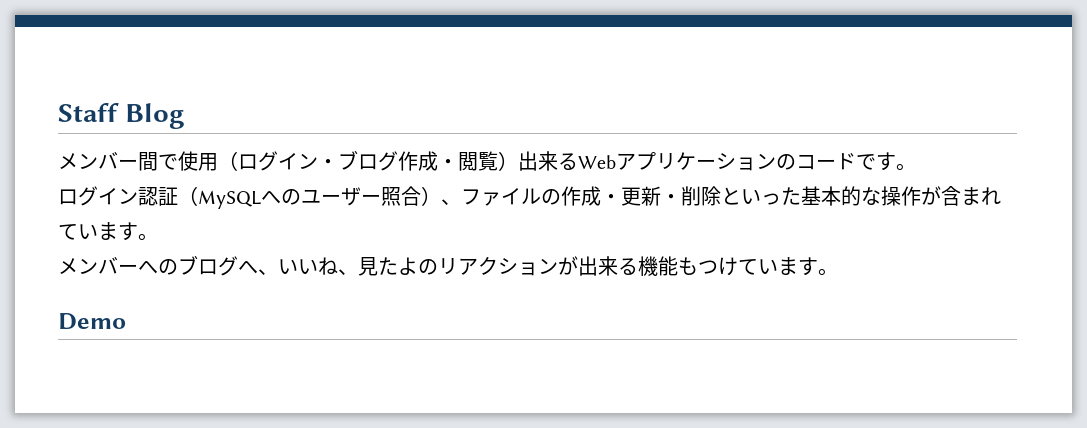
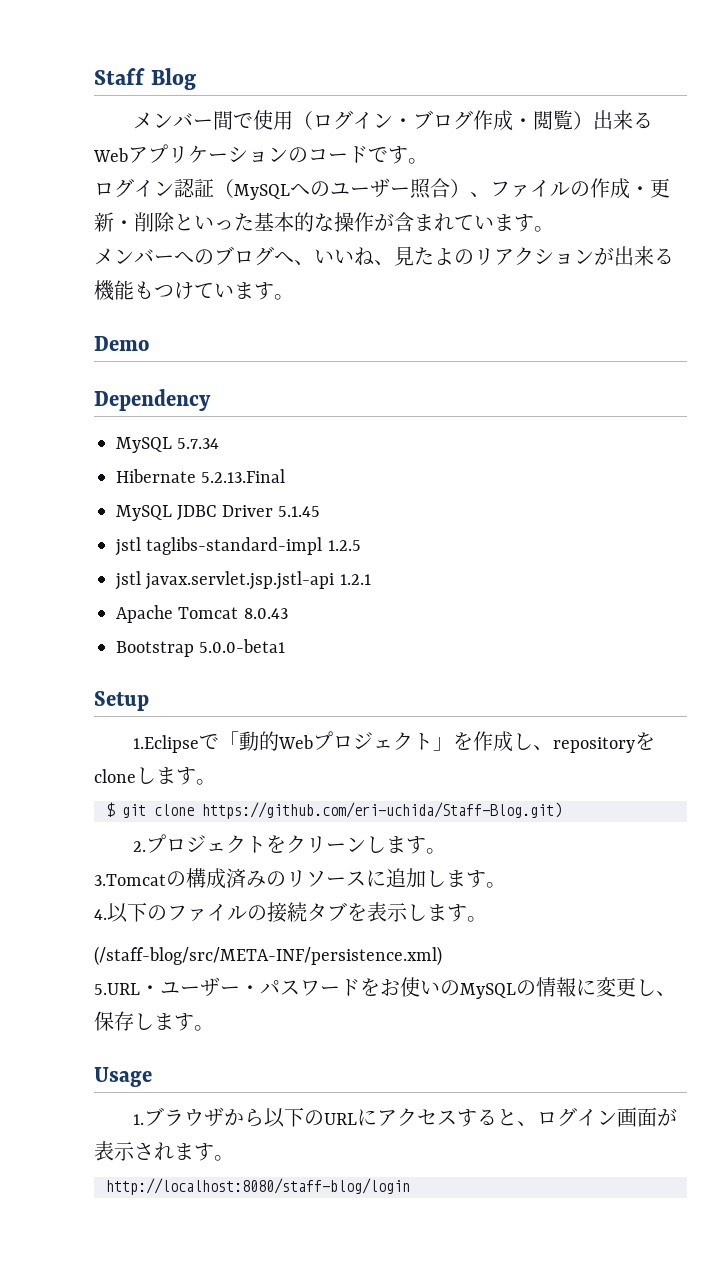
+ Dependency
+ MySQL 5.7.34
+ Hibernate 5.2.13.Final
+ MySQL JDBC Driver 5.1.45
+ jstl taglibs-standard-impl 1.2.5
+ jstl javax.servlet.jsp.jstl-api 1.2.1
+ Apache Tomcat 8.0.43
+ Bootstrap 5.0.0-beta1
+ Setup
+ 1.Eclipseで「動的Webプロジェクト」を作成し、repositoryをcloneします。
+ $ git clone https://github.com/eri-uchida/Staff-Blog.git)
+ 2.プロジェクトをクリーンします。
+ 3.Tomcatの構成済みのリソースに追加します。
+ 4.以下のファイルの接続タブを表示します。
+ (/staff-blog/src/META-INF/persistence.xml)
+ 5.URL・ユーザー・パスワードをお使いのMySQLの情報に変更し、保存します。
+ Usage
+ 1.ブラウザから以下のURLにアクセスすると、ログイン画面が表示されます。
+ http://localhost:8080/staff-blog/login

